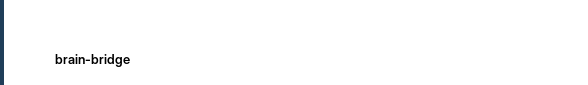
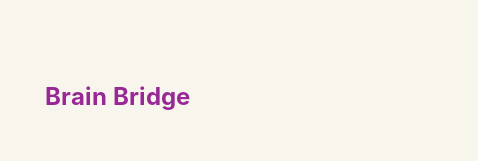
- brain-bridge
+ Brain Bridge

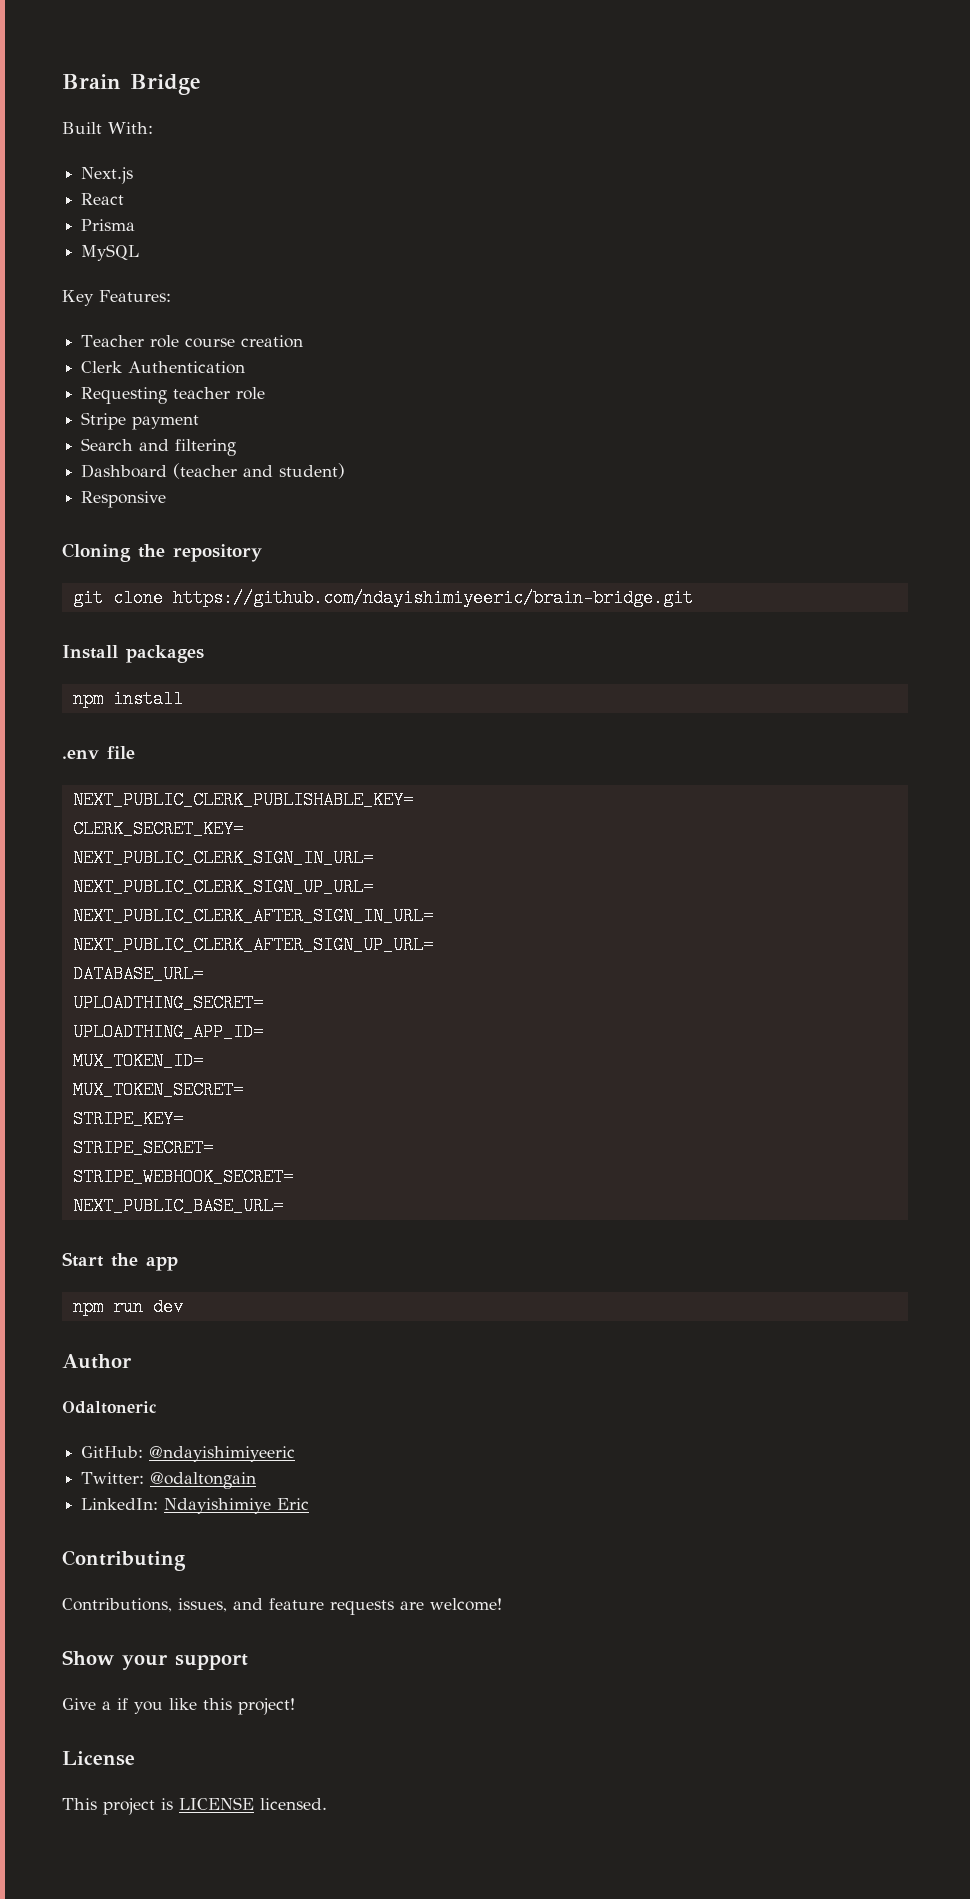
+ Built With:
+ Next.js
+ React
+ Prisma
+ MySQL
+ Key Features:
+ Teacher role course creation
+ Clerk Authentication
+ Requesting teacher role
+ Stripe payment
+ Search and filtering
+ Dashboard (teacher and student)
+ Responsive
+ Cloning the repository
+ git clone https://github.com/ndayishimiyeeric/brain-bridge.git
+ Install packages
+ npm install
+ .env file
+ NEXT_PUBLIC_CLERK_PUBLISHABLE_KEY=
+ CLERK_SECRET_KEY=
+ NEXT_PUBLIC_CLERK_SIGN_IN_URL=
+ NEXT_PUBLIC_CLERK_SIGN_UP_URL=
+ NEXT_PUBLIC_CLERK_AFTER_SIGN_IN_URL=
+ NEXT_PUBLIC_CLERK_AFTER_SIGN_UP_URL=
+ DATABASE_URL=
+ UPLOADTHING_SECRET=
+ UPLOADTHING_APP_ID=
+ MUX_TOKEN_ID=
+ MUX_TOKEN_SECRET=
+ STRIPE_KEY=
+ STRIPE_SECRET=
+ STRIPE_WEBHOOK_SECRET=
+ NEXT_PUBLIC_BASE_URL=
+ Start the app
+ npm run dev
+ Author
+ Odaltoneric
+ GitHub: @ndayishimiyeeric
+ Twitter: @odaltongain
+ LinkedIn: Ndayishimiye Eric
+ Contributing
+ Contributions, issues, and feature requests are welcome!
+ Show your support
+ Give a if you like this project!
+ License
+ This project is LICENSE licensed.

